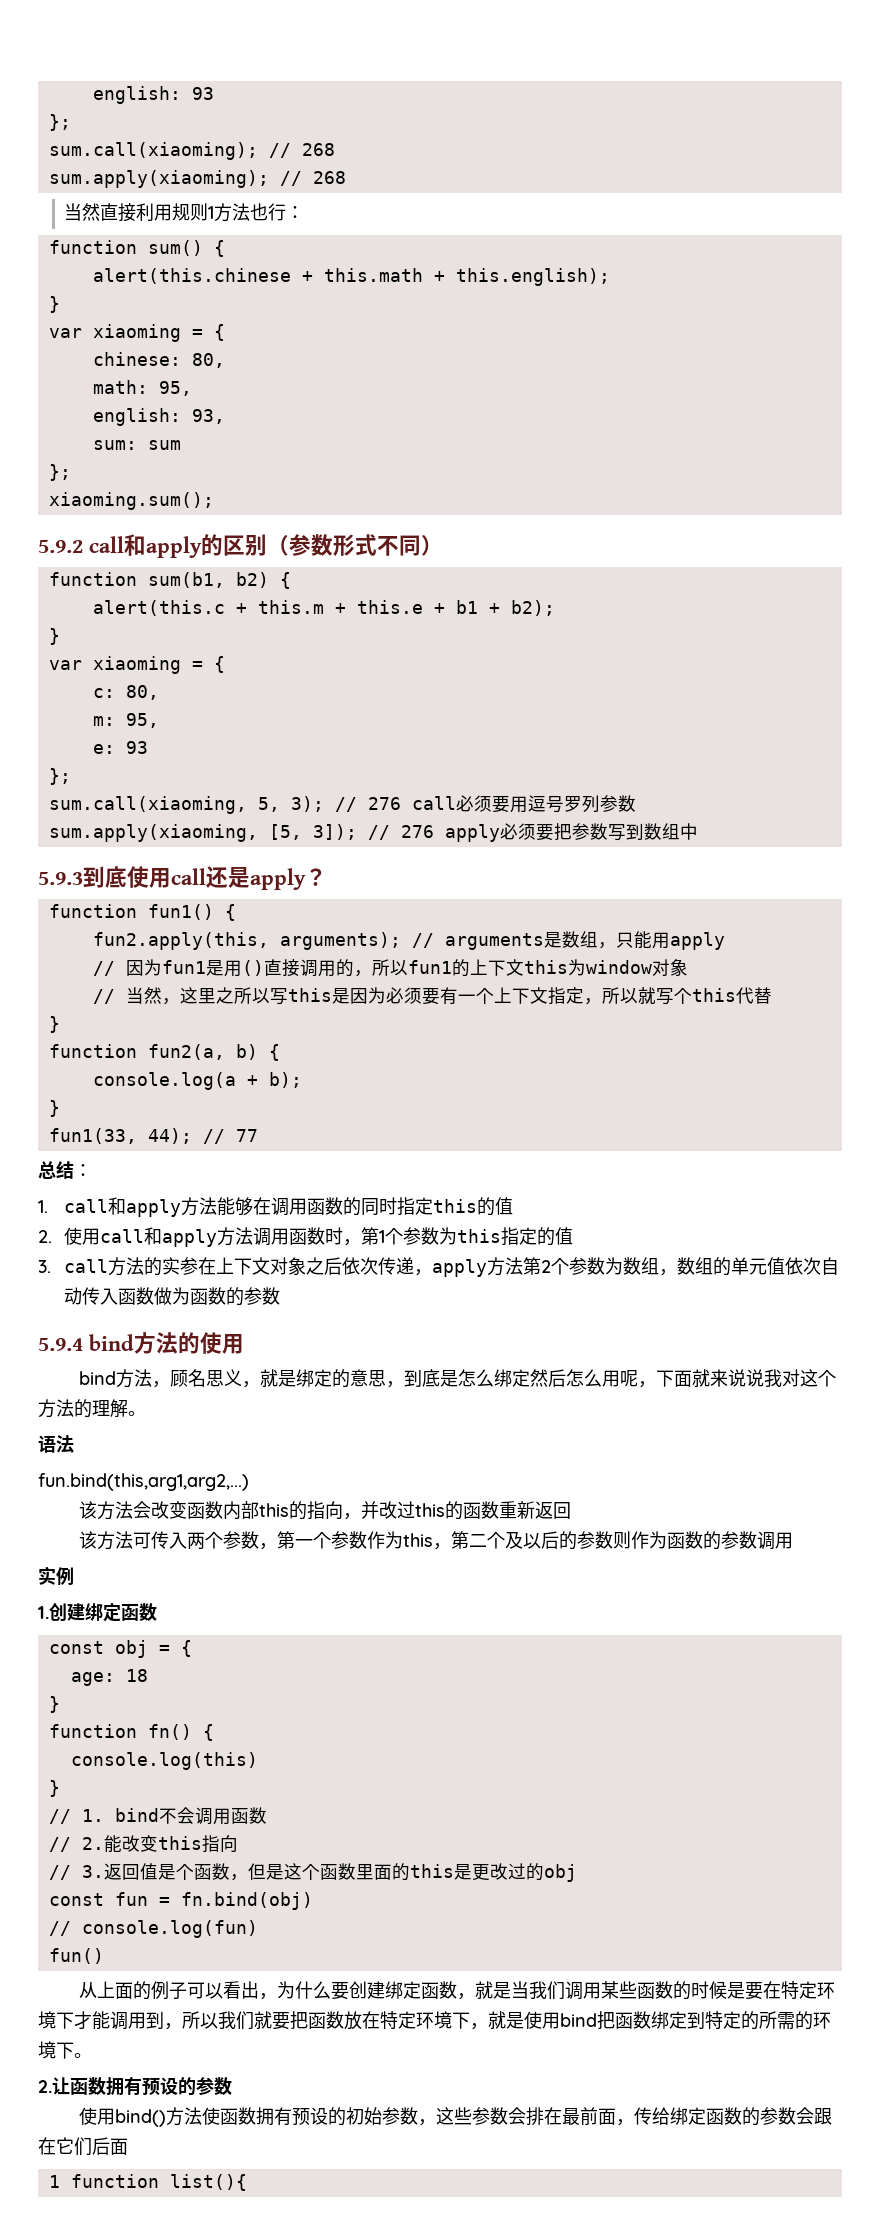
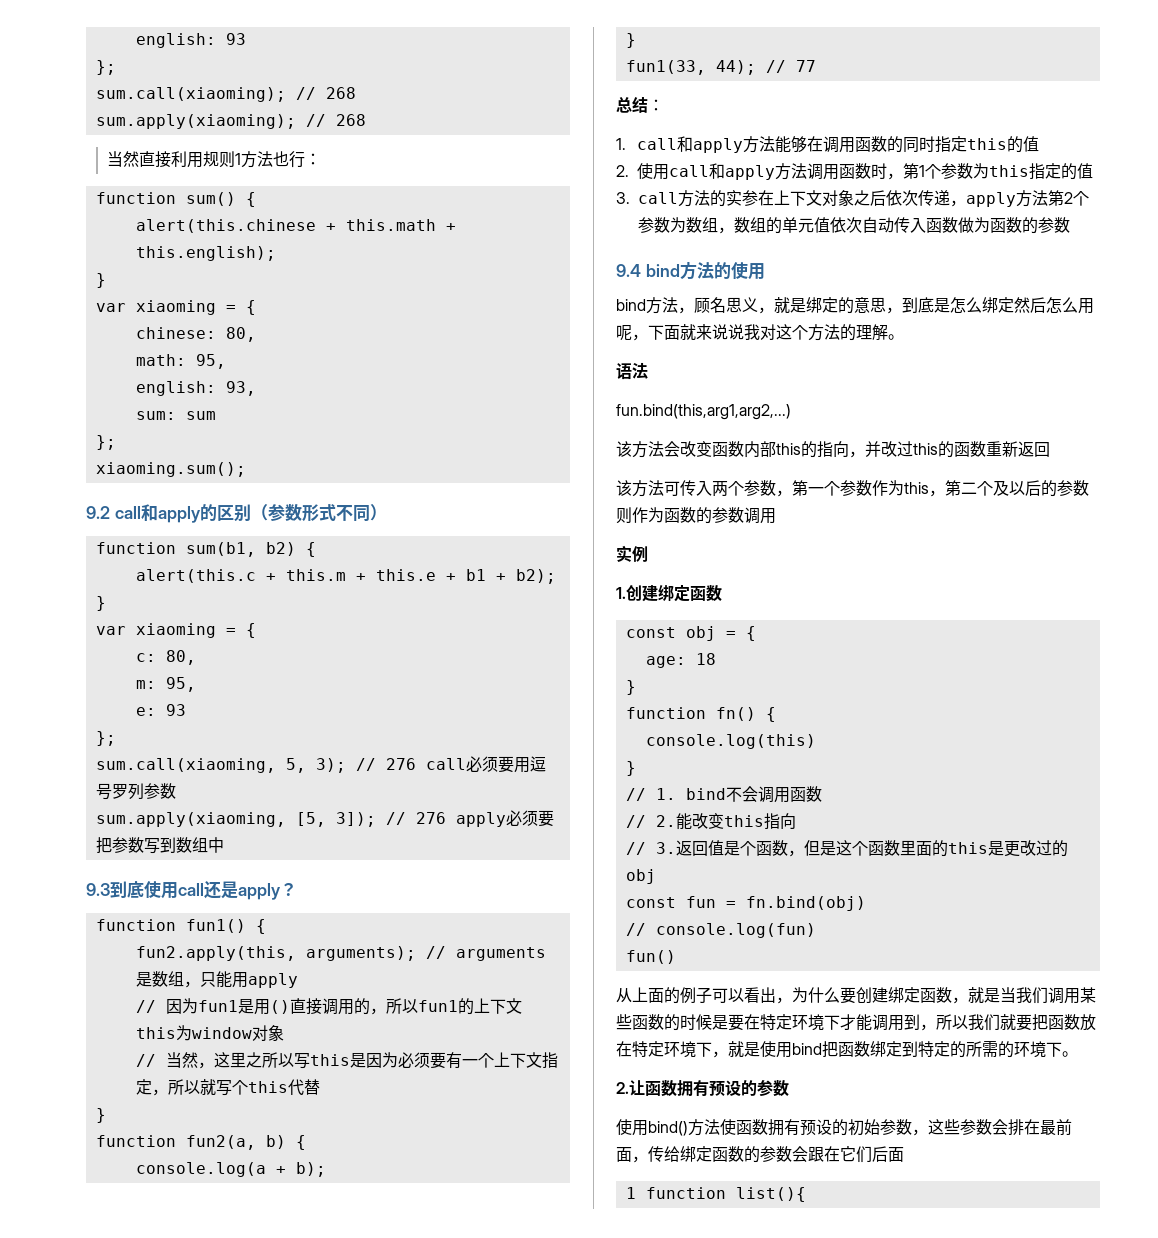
- 5.9.2 call和apply的区别（参数形式不同）
+ 9.2 call和apply的区别（参数形式不同）
- 5.9.3到底使用call还是apply？
+ 9.3到底使用call还是apply？
- 5.9.4 bind方法的使用
+ 9.4 bind方法的使用

